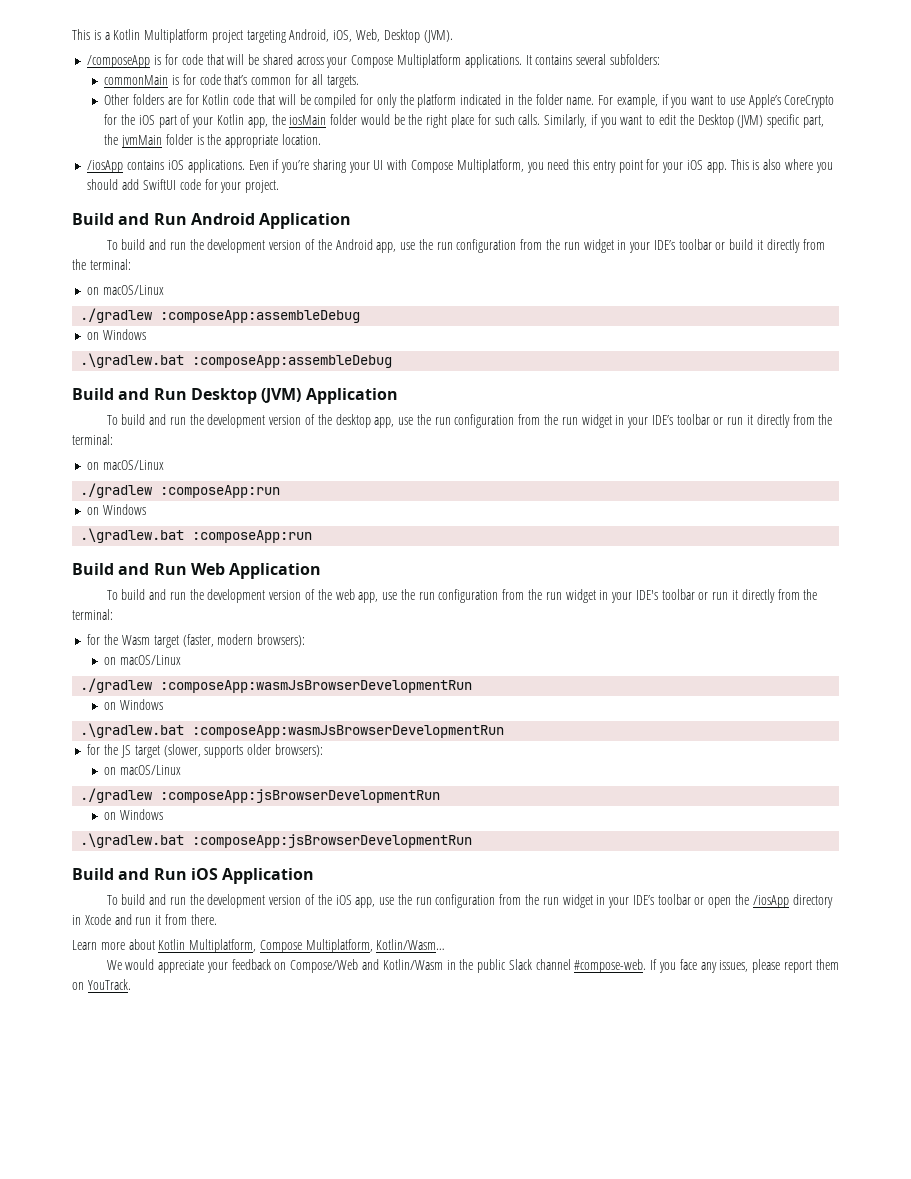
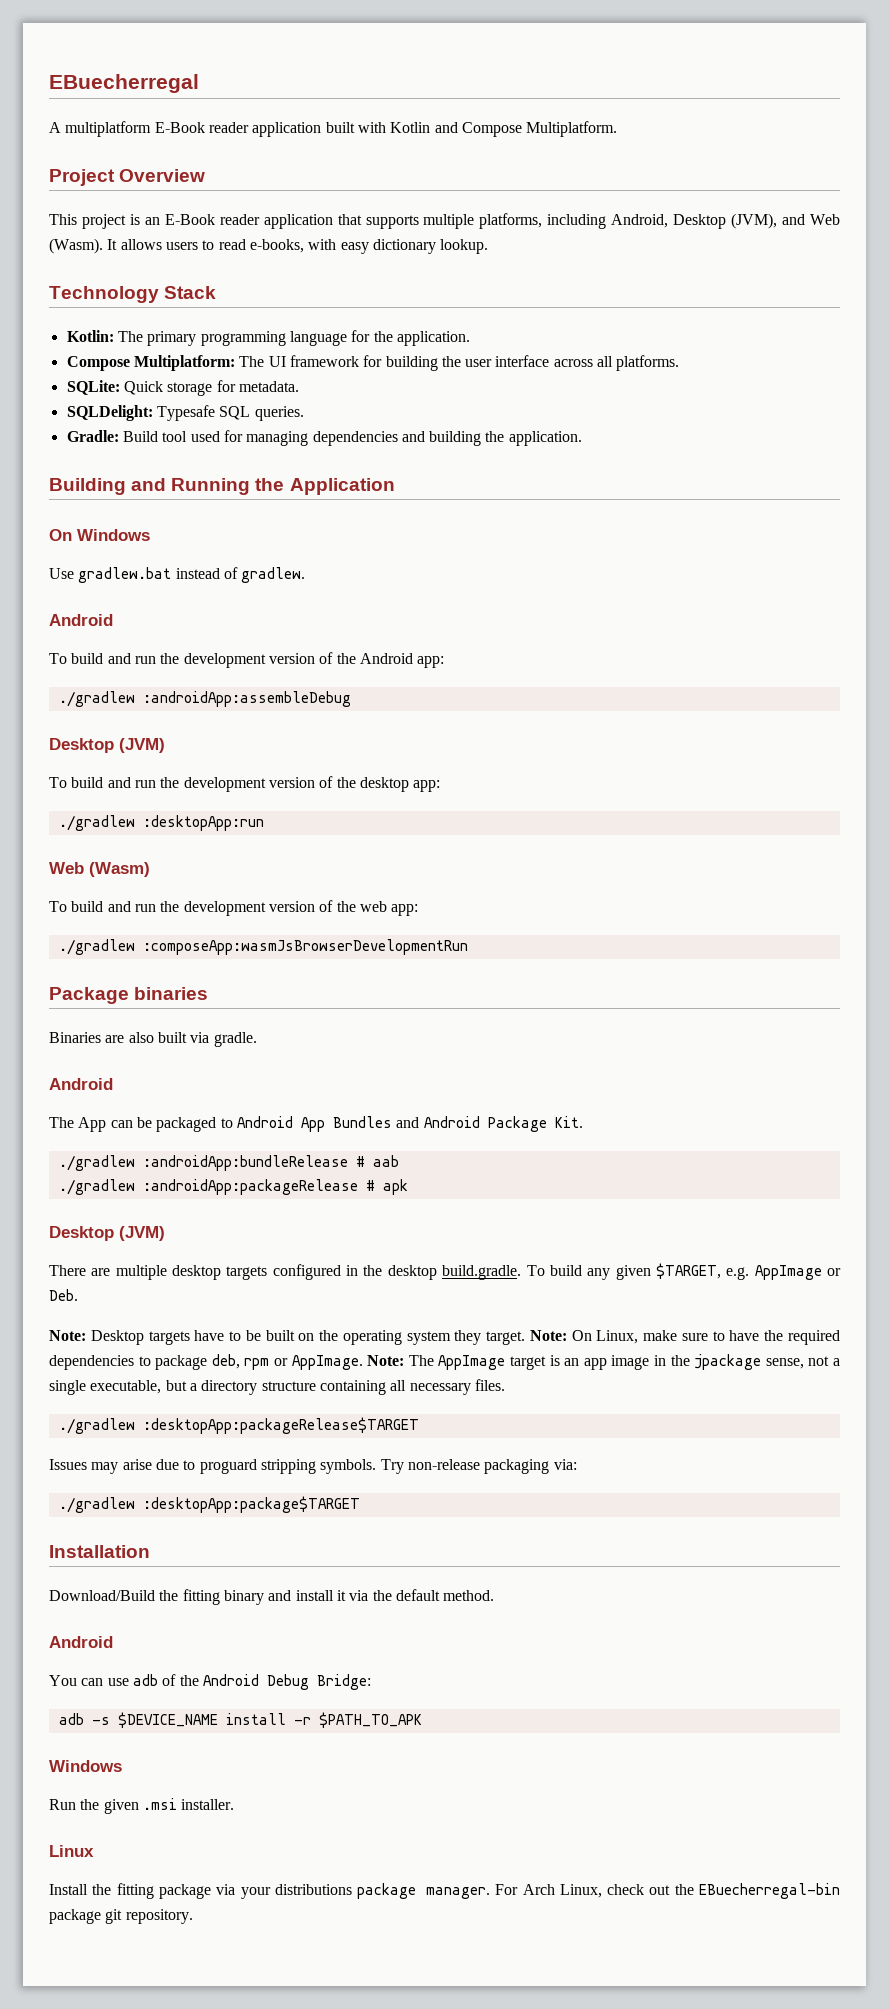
- This is a Kotlin Multiplatform project targeting Android, iOS, Web, Desktop (JVM).
- /composeApp is for code that will be shared across your Compose Multiplatform applications. It contains several subfolders:
- commonMain is for code that’s common for all targets.
- Other folders are for Kotlin code that will be compiled for only the platform indicated in the folder name. For example, if you want to use Apple’s CoreCrypto for the iOS part of your Kotlin app, the iosMain folder would be the right place for such calls. Similarly, if you want to edit the Desktop (JVM) specific part, the jvmMain folder is the appropriate location.
- /iosApp contains iOS applications. Even if you’re sharing your UI with Compose Multiplatform, you need this entry point for your iOS app. This is also where you should add SwiftUI code for your project.
- Build and Run Android Application
+ EBuecherregal
+ A multiplatform E-Book reader application built with Kotlin and Compose Multiplatform.
+ Project Overview
+ This project is an E-Book reader application that supports multiple platforms, including Android, Desktop (JVM), and Web (Wasm). It allows users to read e-books, with easy dictionary lookup.
+ Technology Stack
+ Kotlin: The primary programming language for the application.
+ Compose Multiplatform: The UI framework for building the user interface across all platforms.
+ SQLite: Quick storage for metadata.
+ SQLDelight: Typesafe SQL queries.
+ Gradle: Build tool used for managing dependencies and building the application.
+ Building and Running the Application
+ On Windows
+ Use gradlew.bat instead of gradlew.
+ Android
- To build and run the development version of the Android app, use the run configuration from the run widget in your IDE’s toolbar or build it directly from the terminal:
- on macOS/Linux
- ./gradlew :composeApp:assembleDebug
- on Windows
- .\gradlew.bat :composeApp:assembleDebug
- Build and Run Desktop (JVM) Application
+ To build and run the development version of the Android app:
+ ./gradlew :androidApp:assembleDebug
+ Desktop (JVM)
- To build and run the development version of the desktop app, use the run configuration from the run widget in your IDE’s toolbar or run it directly from the terminal:
- on macOS/Linux
- ./gradlew :composeApp:run
- on Windows
- .\gradlew.bat :composeApp:run
- Build and Run Web Application
+ To build and run the development version of the desktop app:
+ ./gradlew :desktopApp:run
+ Web (Wasm)
- To build and run the development version of the web app, use the run configuration from the run widget in your IDE's toolbar or run it directly from the terminal:
- for the Wasm target (faster, modern browsers):
- on macOS/Linux
+ To build and run the development version of the web app:
  ./gradlew :composeApp:wasmJsBrowserDevelopmentRun
- on Windows
- .\gradlew.bat :composeApp:wasmJsBrowserDevelopmentRun
- for the JS target (slower, supports older browsers):
- on macOS/Linux
- ./gradlew :composeApp:jsBrowserDevelopmentRun
- on Windows
- .\gradlew.bat :composeApp:jsBrowserDevelopmentRun
- Build and Run iOS Application
- To build and run the development version of the iOS app, use the run configuration from the run widget in your IDE’s toolbar or open the /iosApp directory in Xcode and run it from there.
- Learn more about Kotlin Multiplatform, Compose Multiplatform, Kotlin/Wasm…
- We would appreciate your feedback on Compose/Web and Kotlin/Wasm in the public Slack channel #compose-web. If you face any issues, please report them on YouTrack.
+ Package binaries
+ Binaries are also built via gradle.
+ Android
+ The App can be packaged to Android App Bundles and Android Package Kit.
+ ./gradlew :androidApp:bundleRelease # aab
+ ./gradlew :androidApp:packageRelease # apk
+ Desktop (JVM)
+ There are multiple desktop targets configured in the desktop build.gradle. To build any given $TARGET, e.g. AppImage or Deb.
+ Note: Desktop targets have to be built on the operating system they target. Note: On Linux, make sure to have the required dependencies to package deb, rpm or AppImage. Note: The AppImage target is an app image in the jpackage sense, not a single executable, but a directory structure containing all necessary files.
+ ./gradlew :desktopApp:packageRelease$TARGET
+ Issues may arise due to proguard stripping symbols. Try non-release packaging via:
+ ./gradlew :desktopApp:package$TARGET
+ Installation
+ Download/Build the fitting binary and install it via the default method.
+ Android
+ You can use adb of the Android Debug Bridge:
+ adb -s $DEVICE_NAME install -r $PATH_TO_APK
+ Windows
+ Run the given .msi installer.
+ Linux
+ Install the fitting package via your distributions package manager. For Arch Linux, check out the EBuecherregal-bin package git repository.

